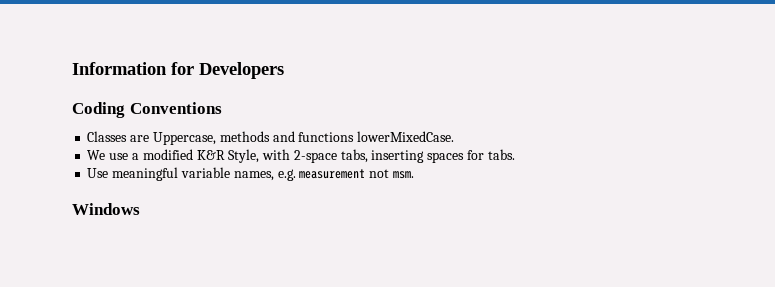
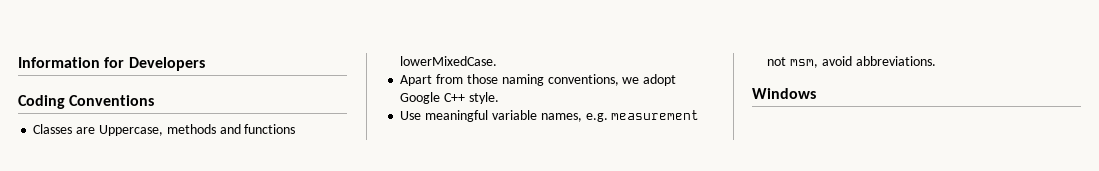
- We use a modified K&R Style, with 2-space tabs, inserting spaces for tabs.
+ Apart from those naming conventions, we adopt Google C++ style.
- Use meaningful variable names, e.g. measurement not msm.
+ Use meaningful variable names, e.g. measurement not msm, avoid abbreviations.

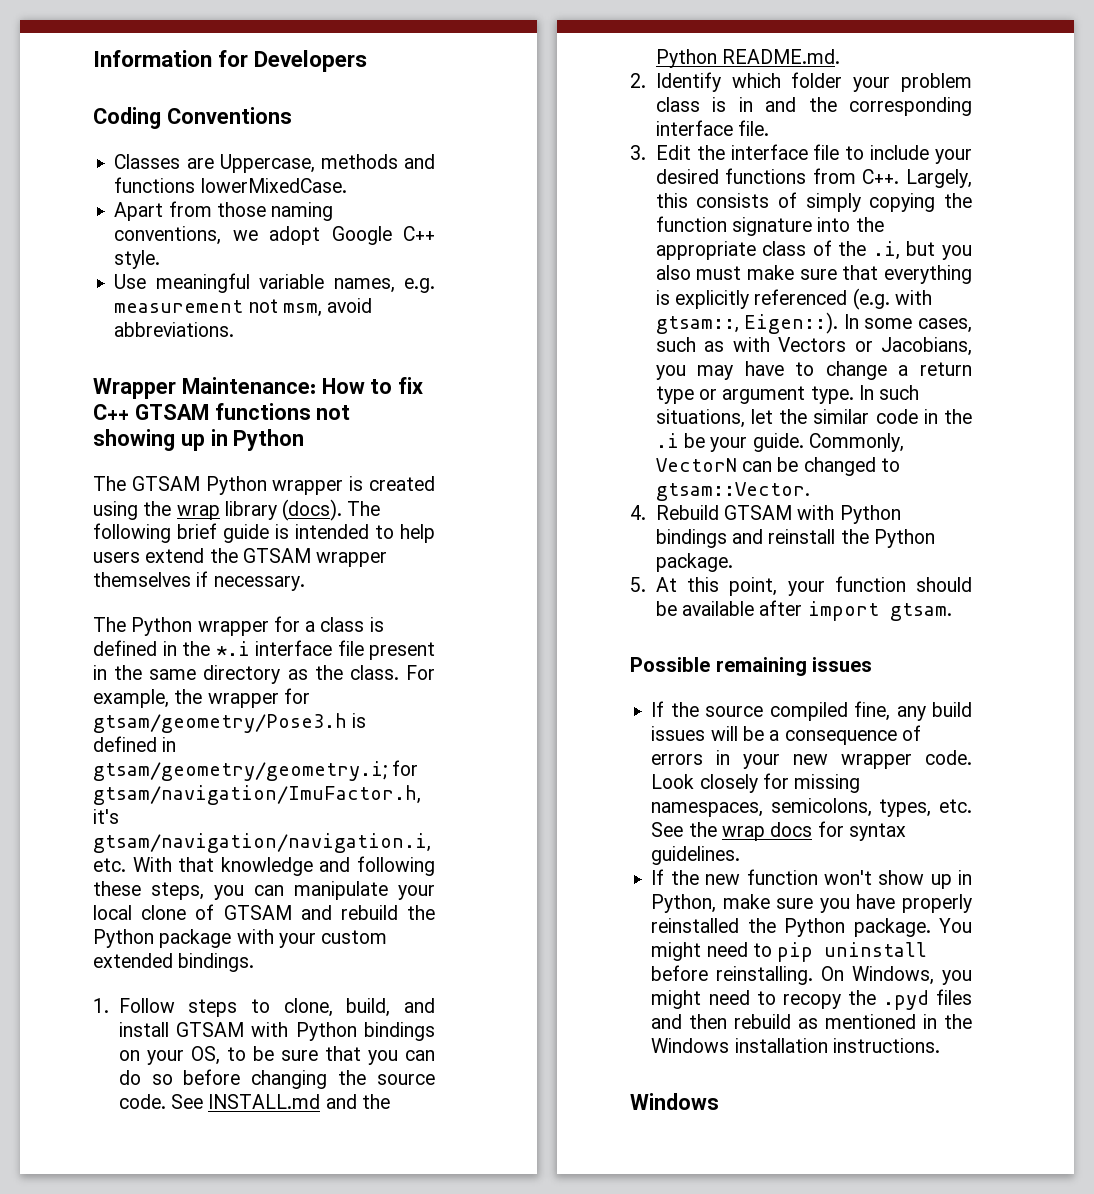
+ Wrapper Maintenance: How to fix C++ GTSAM functions not showing up in Python
+ The GTSAM Python wrapper is created using the wrap library (docs). The following brief guide is intended to help users extend the GTSAM wrapper themselves if necessary.
+ The Python wrapper for a class is defined in the *.i interface file present in the same directory as the class. For example, the wrapper for gtsam/geometry/Pose3.h is defined in gtsam/geometry/geometry.i; for gtsam/navigation/ImuFactor.h, it's gtsam/navigation/navigation.i, etc. With that knowledge and following these steps, you can manipulate your local clone of GTSAM and rebuild the Python package with your custom extended bindings.
+ 1. Follow steps to clone, build, and install GTSAM with Python bindings on your OS, to be sure that you can do so before changing the source code. See INSTALL.md and the Python README.md.
+ 2. Identify which folder your problem class is in and the corresponding interface file.
+ 3. Edit the interface file to include your desired functions from C++. Largely, this consists of simply copying the function signature into the appropriate class of the .i, but you also must make sure that everything is explicitly referenced (e.g. with gtsam::, Eigen::). In some cases, such as with Vectors or Jacobians, you may have to change a return type or argument type. In such situations, let the similar code in the .i be your guide. Commonly, VectorN can be changed to gtsam::Vector.
+ 4. Rebuild GTSAM with Python bindings and reinstall the Python package.
+ 5. At this point, your function should be available after import gtsam.
+ Possible remaining issues
+ If the source compiled fine, any build issues will be a consequence of errors in your new wrapper code. Look closely for missing namespaces, semicolons, types, etc. See the wrap docs for syntax guidelines.
+ If the new function won't show up in Python, make sure you have properly reinstalled the Python package. You might need to pip uninstall before reinstalling. On Windows, you might need to recopy the .pyd files and then rebuild as mentioned in the Windows installation instructions.

